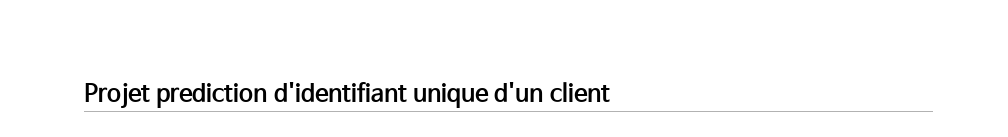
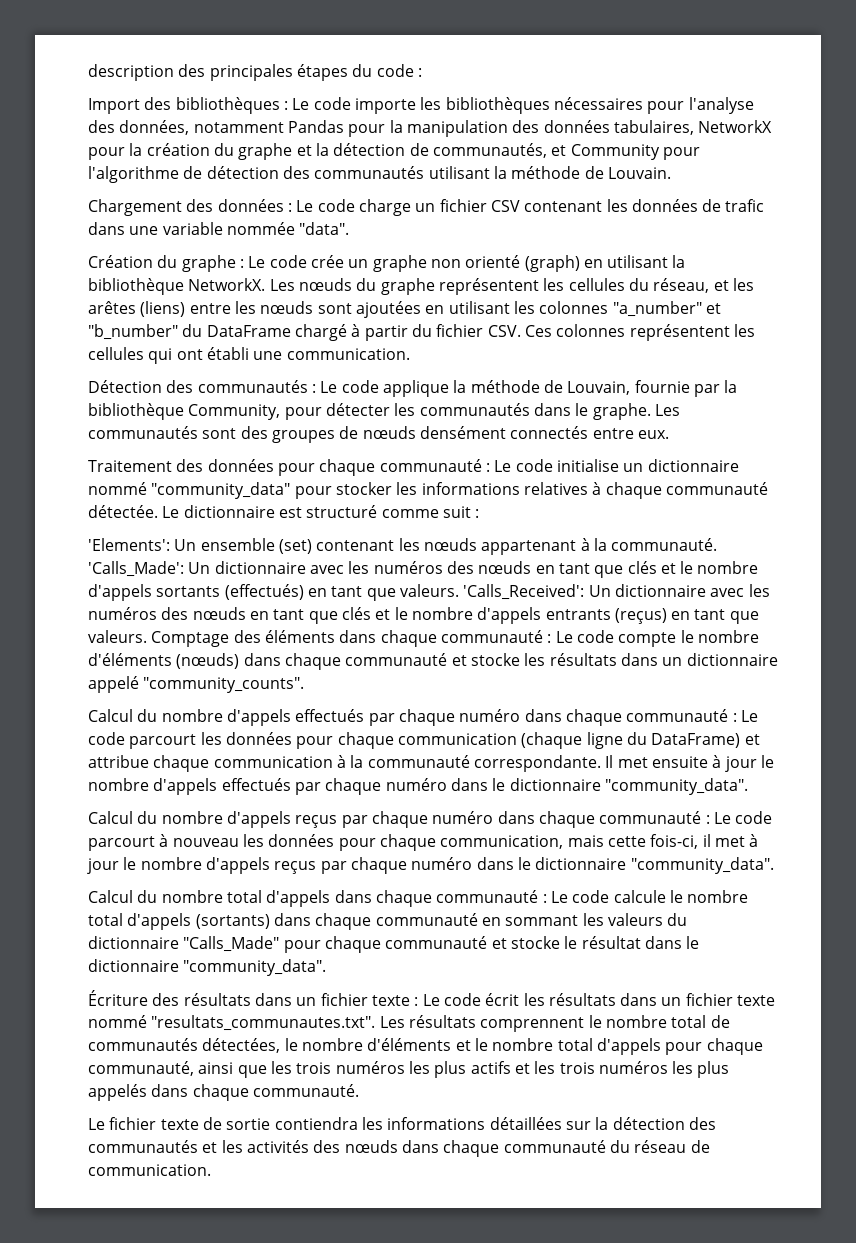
- Projet prediction d'identifiant unique d'un client
+ description des principales étapes du code :
+ Import des bibliothèques : Le code importe les bibliothèques nécessaires pour l'analyse des données, notamment Pandas pour la manipulation des données tabulaires, NetworkX pour la création du graphe et la détection de communautés, et Community pour l'algorithme de détection des communautés utilisant la méthode de Louvain.
+ Chargement des données : Le code charge un fichier CSV contenant les données de trafic dans une variable nommée "data".
+ Création du graphe : Le code crée un graphe non orienté (graph) en utilisant la bibliothèque NetworkX. Les nœuds du graphe représentent les cellules du réseau, et les arêtes (liens) entre les nœuds sont ajoutées en utilisant les colonnes "a_number" et "b_number" du DataFrame chargé à partir du fichier CSV. Ces colonnes représentent les cellules qui ont établi une communication.
+ Détection des communautés : Le code applique la méthode de Louvain, fournie par la bibliothèque Community, pour détecter les communautés dans le graphe. Les communautés sont des groupes de nœuds densément connectés entre eux.
+ Traitement des données pour chaque communauté : Le code initialise un dictionnaire nommé "community_data" pour stocker les informations relatives à chaque communauté détectée. Le dictionnaire est structuré comme suit :
+ 'Elements': Un ensemble (set) contenant les nœuds appartenant à la communauté. 'Calls_Made': Un dictionnaire avec les numéros des nœuds en tant que clés et le nombre d'appels sortants (effectués) en tant que valeurs. 'Calls_Received': Un dictionnaire avec les numéros des nœuds en tant que clés et le nombre d'appels entrants (reçus) en tant que valeurs. Comptage des éléments dans chaque communauté : Le code compte le nombre d'éléments (nœuds) dans chaque communauté et stocke les résultats dans un dictionnaire appelé "community_counts".
+ Calcul du nombre d'appels effectués par chaque numéro dans chaque communauté : Le code parcourt les données pour chaque communication (chaque ligne du DataFrame) et attribue chaque communication à la communauté correspondante. Il met ensuite à jour le nombre d'appels effectués par chaque numéro dans le dictionnaire "community_data".
+ Calcul du nombre d'appels reçus par chaque numéro dans chaque communauté : Le code parcourt à nouveau les données pour chaque communication, mais cette fois-ci, il met à jour le nombre d'appels reçus par chaque numéro dans le dictionnaire "community_data".
+ Calcul du nombre total d'appels dans chaque communauté : Le code calcule le nombre total d'appels (sortants) dans chaque communauté en sommant les valeurs du dictionnaire "Calls_Made" pour chaque communauté et stocke le résultat dans le dictionnaire "community_data".
+ Écriture des résultats dans un fichier texte : Le code écrit les résultats dans un fichier texte nommé "resultats_communautes.txt". Les résultats comprennent le nombre total de communautés détectées, le nombre d'éléments et le nombre total d'appels pour chaque communauté, ainsi que les trois numéros les plus actifs et les trois numéros les plus appelés dans chaque communauté.
+ Le fichier texte de sortie contiendra les informations détaillées sur la détection des communautés et les activités des nœuds dans chaque communauté du réseau de communication.

